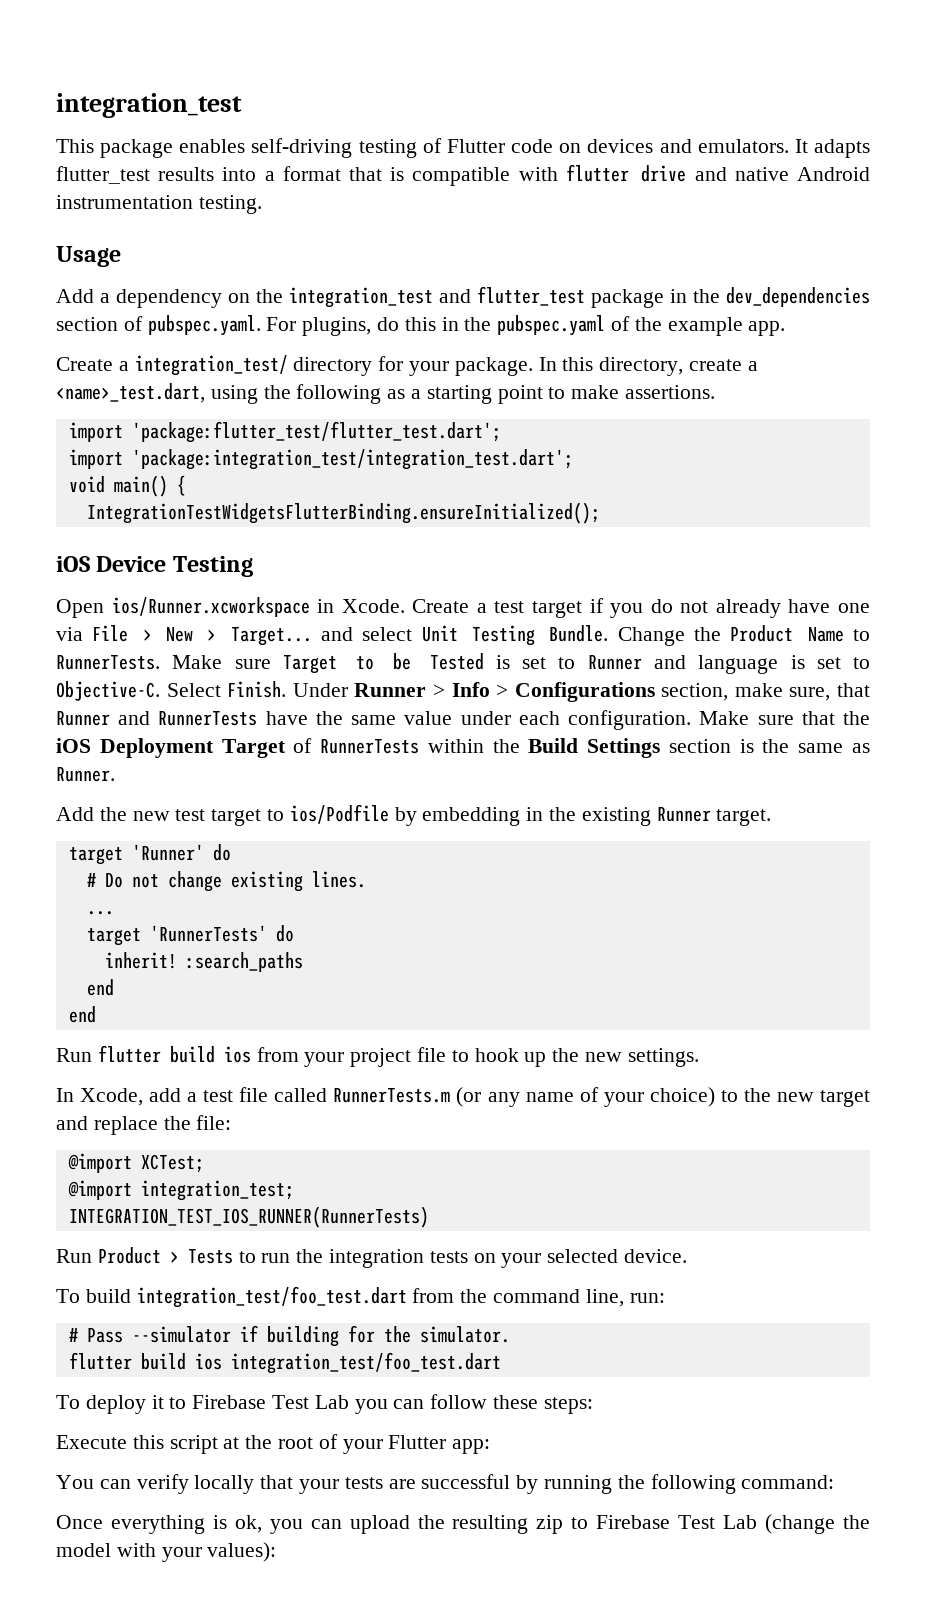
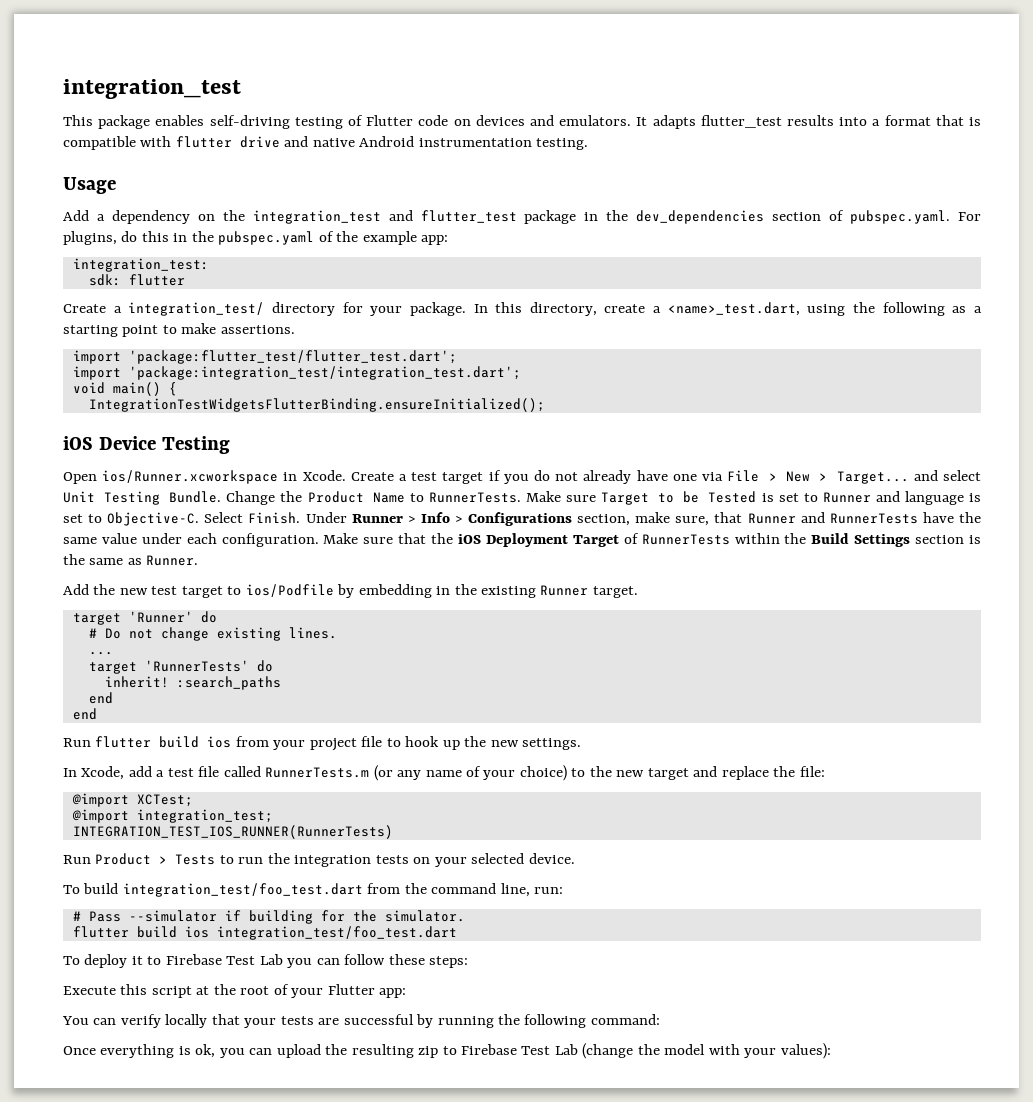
- Add a dependency on the integration_test and flutter_test package in the dev_dependencies section of pubspec.yaml. For plugins, do this in the pubspec.yaml of the example app.
+ Add a dependency on the integration_test and flutter_test package in the dev_dependencies section of pubspec.yaml. For plugins, do this in the pubspec.yaml of the example app:
+ integration_test:
+ sdk: flutter

